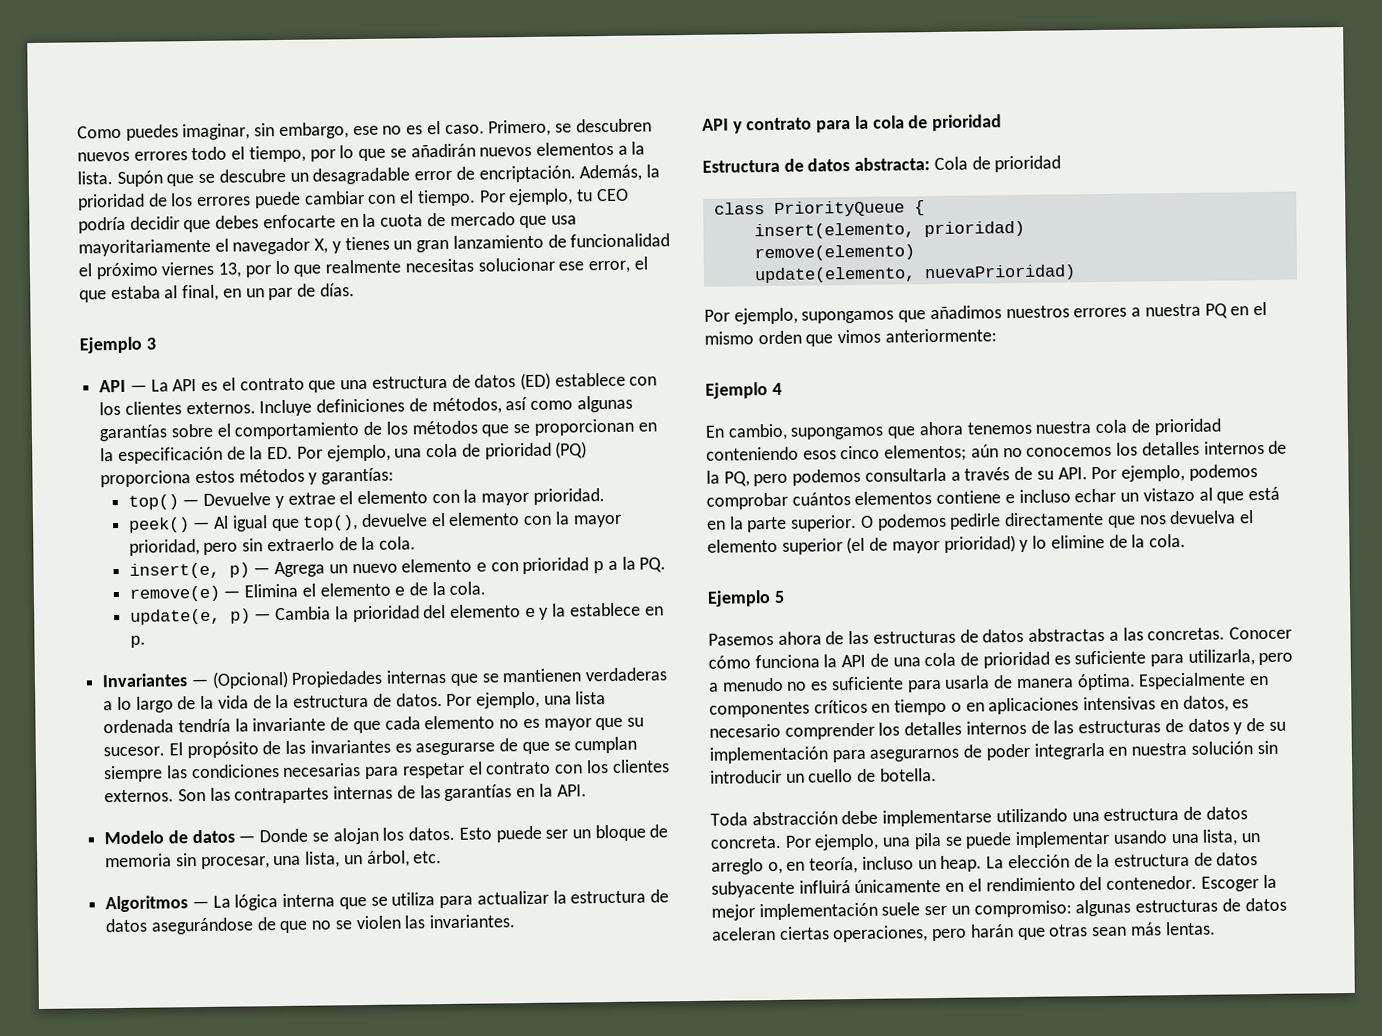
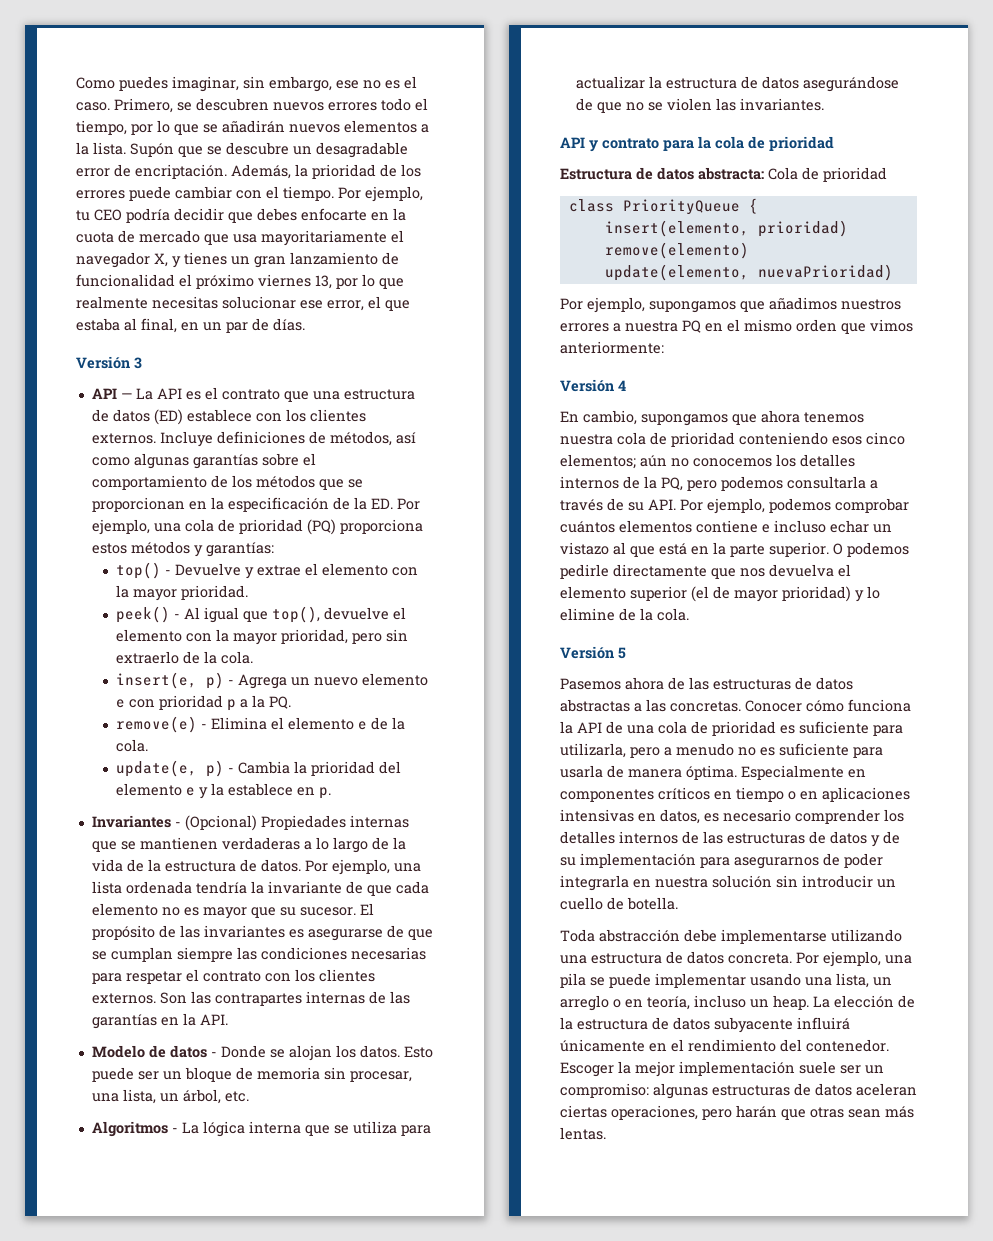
- Ejemplo 3
+ Versión 3
- top() — Devuelve y extrae el elemento con la mayor prioridad.
+ top() - Devuelve y extrae el elemento con la mayor prioridad.
- peek() — Al igual que top(), devuelve el elemento con la mayor prioridad, pero sin extraerlo de la cola.
+ peek() - Al igual que top(), devuelve el elemento con la mayor prioridad, pero sin extraerlo de la cola.
- insert(e, p) — Agrega un nuevo elemento e con prioridad p a la PQ.
+ insert(e, p) - Agrega un nuevo elemento e con prioridad p a la PQ.
- remove(e) — Elimina el elemento e de la cola.
+ remove(e) - Elimina el elemento e de la cola.
- update(e, p) — Cambia la prioridad del elemento e y la establece en p.
+ update(e, p) - Cambia la prioridad del elemento e y la establece en p.
- Invariantes — (Opcional) Propiedades internas que se mantienen verdaderas a lo largo de la vida de la estructura de datos.
+ Invariantes - (Opcional) Propiedades internas que se mantienen verdaderas a lo largo de la vida de la estructura de datos.
- Modelo de datos — Donde se alojan los datos.
+ Modelo de datos - Donde se alojan los datos.
- Algoritmos — La lógica interna que se utiliza para actualizar la estructura de datos asegurándose de que no se violen las invariantes.
+ Algoritmos - La lógica interna que se utiliza para actualizar la estructura de datos asegurándose de que no se violen las invariantes.
- Ejemplo 4
+ Versión 4
- Ejemplo 5
+ Versión 5
- Por ejemplo, una pila se puede implementar usando una lista, un arreglo o, en teoría, incluso un heap.
+ Por ejemplo, una pila se puede implementar usando una lista, un arreglo o en teoría, incluso un heap.

